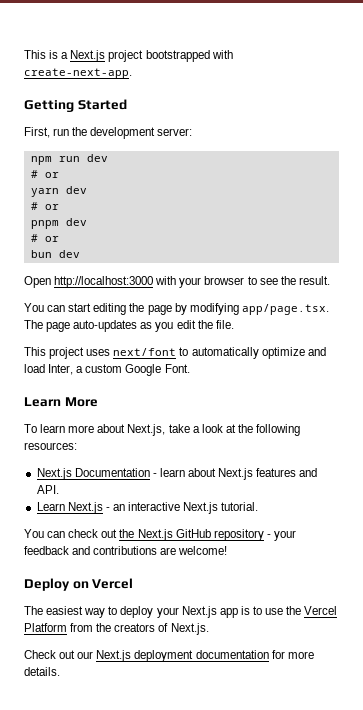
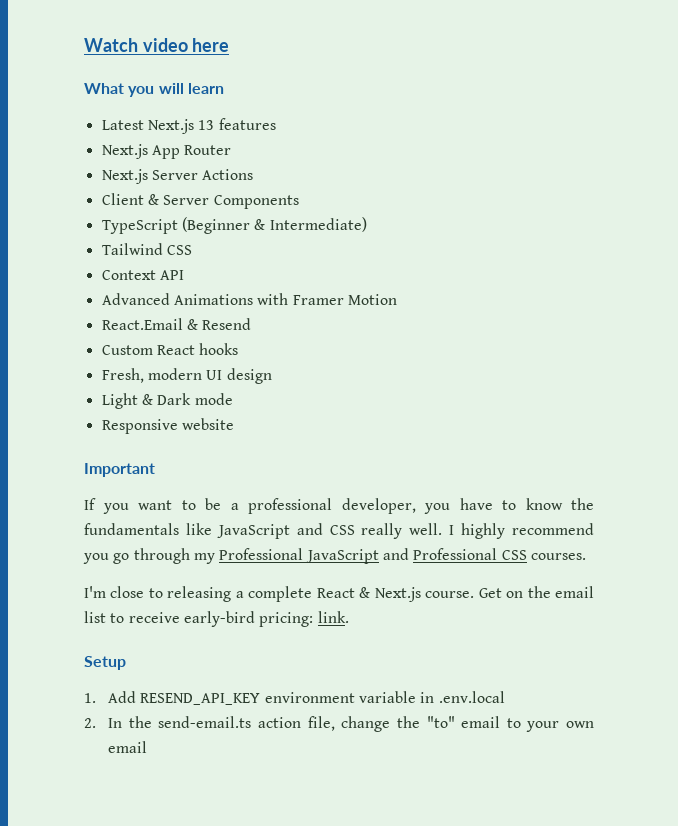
- This is a Next.js project bootstrapped with create-next-app.
- Getting Started
- First, run the development server:
- npm run dev
- # or
- yarn dev
- # or
- pnpm dev
- # or
- bun dev
- Open http://localhost:3000 with your browser to see the result.
- You can start editing the page by modifying app/page.tsx. The page auto-updates as you edit the file.
- This project uses next/font to automatically optimize and load Inter, a custom Google Font.
- Learn More
- To learn more about Next.js, take a look at the following resources:
- Next.js Documentation - learn about Next.js features and API.
- Learn Next.js - an interactive Next.js tutorial.
- You can check out the Next.js GitHub repository - your feedback and contributions are welcome!
- Deploy on Vercel
- The easiest way to deploy your Next.js app is to use the Vercel Platform from the creators of Next.js.
- Check out our Next.js deployment documentation for more details.
+ Watch video here
+ What you will learn
+ Latest Next.js 13 features
+ Next.js App Router
+ Next.js Server Actions
+ Client & Server Components
+ TypeScript (Beginner & Intermediate)
+ Tailwind CSS
+ Context API
+ Advanced Animations with Framer Motion
+ React.Email & Resend
+ Custom React hooks
+ Fresh, modern UI design
+ Light & Dark mode
+ Responsive website
+ Important
+ If you want to be a professional developer, you have to know the fundamentals like JavaScript and CSS really well. I highly recommend you go through my Professional JavaScript and Professional CSS courses.
+ I'm close to releasing a complete React & Next.js course. Get on the email list to receive early-bird pricing: link.
+ Setup
+ 1. Add RESEND_API_KEY environment variable in .env.local
+ 2. In the send-email.ts action file, change the "to" email to your own email

